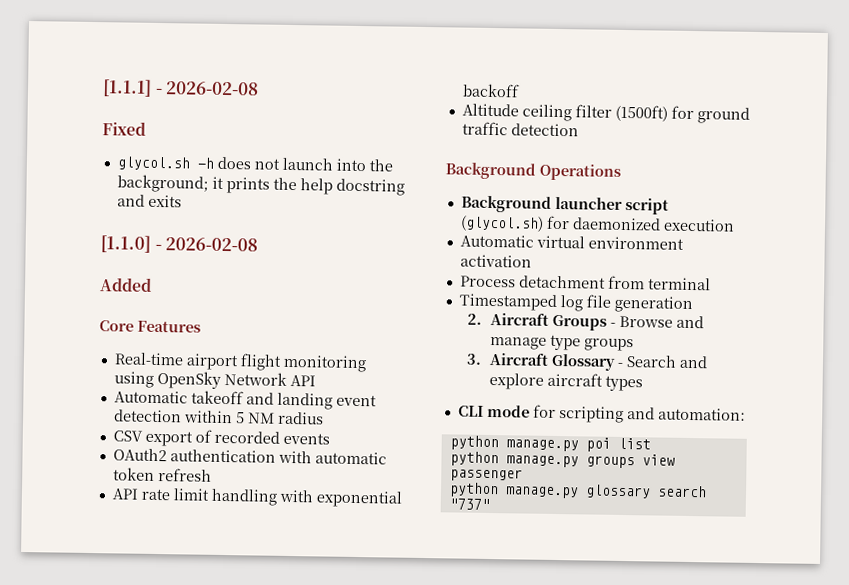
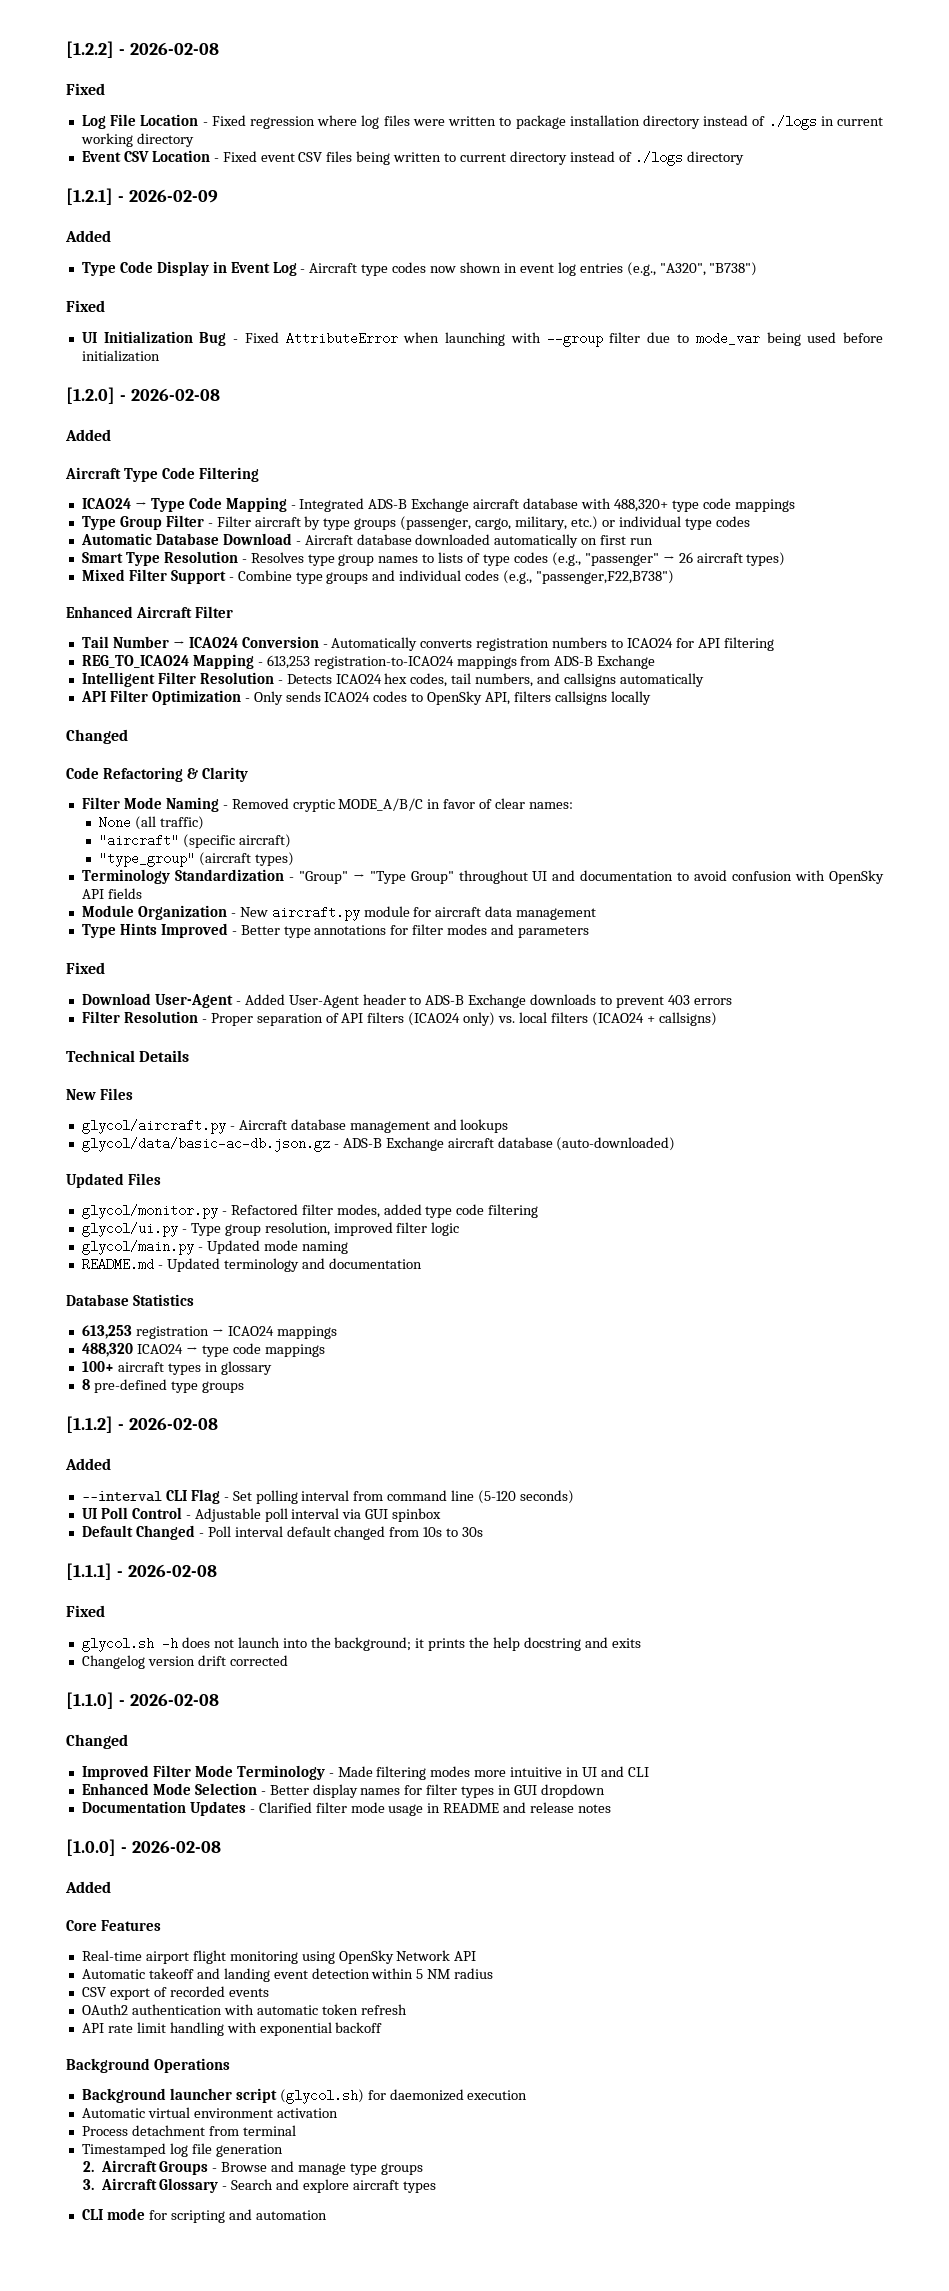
+ [1.2.2] - 2026-02-08
+ Fixed
+ Log File Location - Fixed regression where log files were written to package installation directory instead of ./logs in current working directory
+ Event CSV Location - Fixed event CSV files being written to current directory instead of ./logs directory
+ [1.2.1] - 2026-02-09
+ Added
+ Type Code Display in Event Log - Aircraft type codes now shown in event log entries (e.g., "A320", "B738")
+ Fixed
+ UI Initialization Bug - Fixed AttributeError when launching with --group filter due to mode_var being used before initialization
+ [1.2.0] - 2026-02-08
+ Added
+ Aircraft Type Code Filtering
+ ICAO24 → Type Code Mapping - Integrated ADS-B Exchange aircraft database with 488,320+ type code mappings
+ Type Group Filter - Filter aircraft by type groups (passenger, cargo, military, etc.) or individual type codes
+ Automatic Database Download - Aircraft database downloaded automatically on first run
+ Smart Type Resolution - Resolves type group names to lists of type codes (e.g., "passenger" → 26 aircraft types)
+ Mixed Filter Support - Combine type groups and individual codes (e.g., "passenger,F22,B738")
+ Enhanced Aircraft Filter
+ Tail Number → ICAO24 Conversion - Automatically converts registration numbers to ICAO24 for API filtering
+ REG_TO_ICAO24 Mapping - 613,253 registration-to-ICAO24 mappings from ADS-B Exchange
+ Intelligent Filter Resolution - Detects ICAO24 hex codes, tail numbers, and callsigns automatically
+ API Filter Optimization - Only sends ICAO24 codes to OpenSky API, filters callsigns locally
+ Changed
+ Code Refactoring & Clarity
+ Filter Mode Naming - Removed cryptic MODE_A/B/C in favor of clear names:
+ None (all traffic)
+ "aircraft" (specific aircraft)
+ "type_group" (aircraft types)
+ Terminology Standardization - "Group" → "Type Group" throughout UI and documentation to avoid confusion with OpenSky API fields
+ Module Organization - New aircraft.py module for aircraft data management
+ Type Hints Improved - Better type annotations for filter modes and parameters
+ Fixed
+ Download User-Agent - Added User-Agent header to ADS-B Exchange downloads to prevent 403 errors
+ Filter Resolution - Proper separation of API filters (ICAO24 only) vs. local filters (ICAO24 + callsigns)
+ Technical Details
+ New Files
+ glycol/aircraft.py - Aircraft database management and lookups
+ glycol/data/basic-ac-db.json.gz - ADS-B Exchange aircraft database (auto-downloaded)
+ Updated Files
+ glycol/monitor.py - Refactored filter modes, added type code filtering
+ glycol/ui.py - Type group resolution, improved filter logic
+ glycol/main.py - Updated mode naming
+ README.md - Updated terminology and documentation
+ Database Statistics
+ 613,253 registration → ICAO24 mappings
+ 488,320 ICAO24 → type code mappings
+ 100+ aircraft types in glossary
+ 8 pre-defined type groups
+ [1.1.2] - 2026-02-08
+ Added
+ --interval CLI Flag - Set polling interval from command line (5-120 seconds)
+ UI Poll Control - Adjustable poll interval via GUI spinbox
+ Default Changed - Poll interval default changed from 10s to 30s
+ Changelog version drift corrected
  [1.1.0] - 2026-02-08
+ Changed
+ Improved Filter Mode Terminology - Made filtering modes more intuitive in UI and CLI
+ Enhanced Mode Selection - Better display names for filter types in GUI dropdown
+ Documentation Updates - Clarified filter mode usage in README and release notes
+ [1.0.0] - 2026-02-08
- Altitude ceiling filter (1500ft) for ground traffic detection
- CLI mode for scripting and automation:
- python manage.py poi list
- python manage.py groups view passenger
- python manage.py glossary search "737"
+ CLI mode for scripting and automation

